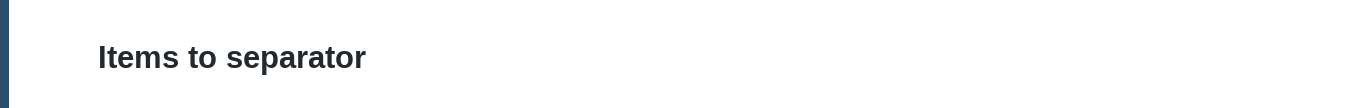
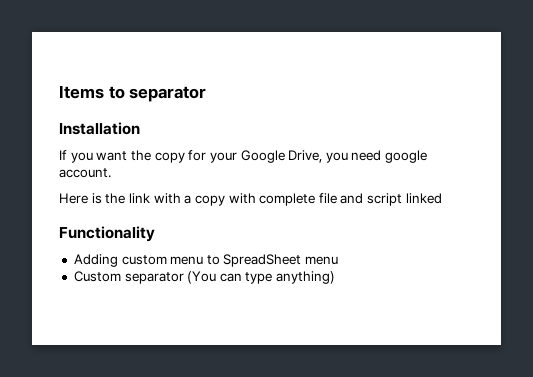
+ Installation
+ If you want the copy for your Google Drive, you need google account.
+ Here is the link with a copy with complete file and script linked
+ Functionality
+ Adding custom menu to SpreadSheet menu
+ Custom separator (You can type anything)

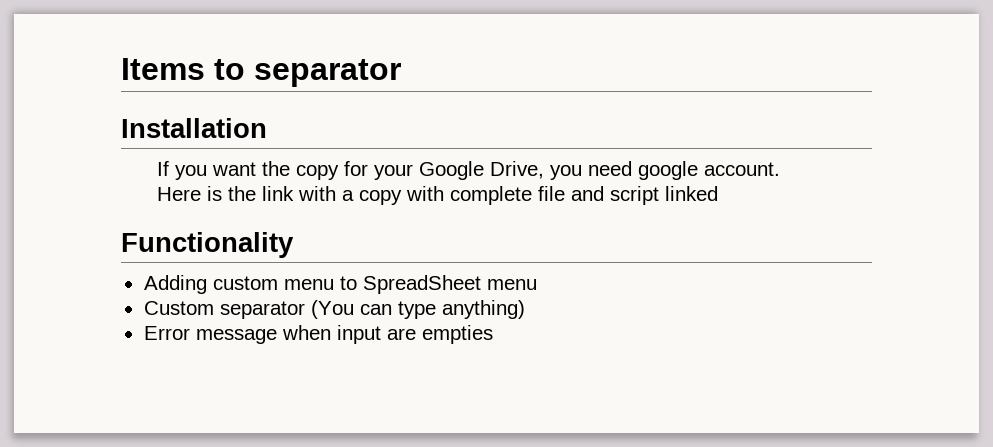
+ Error message when input are empties

